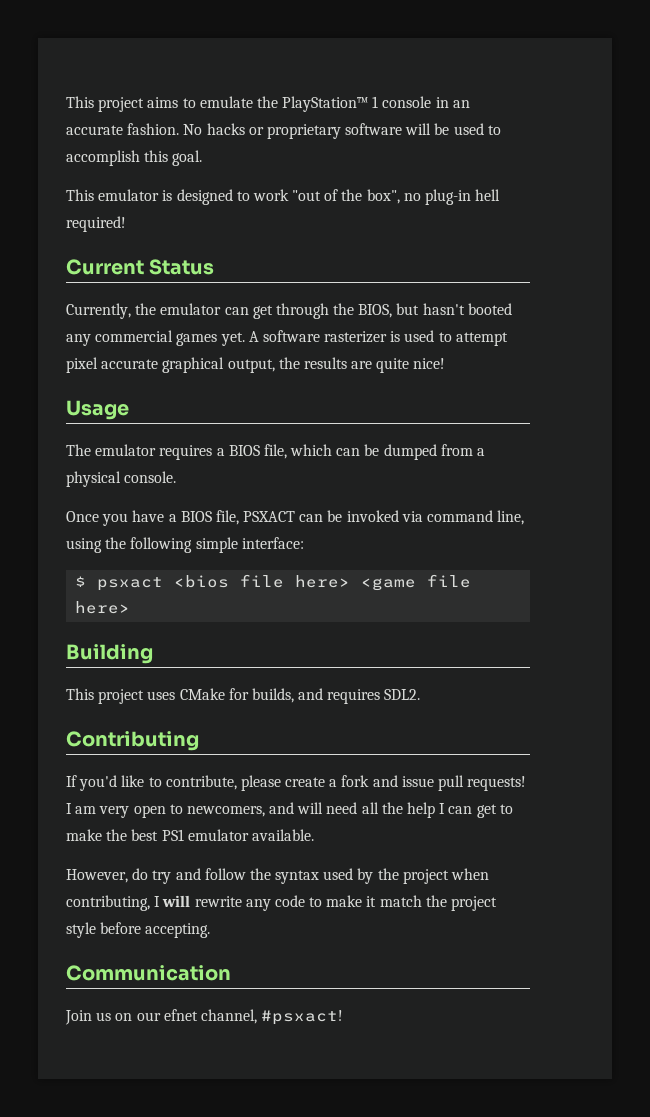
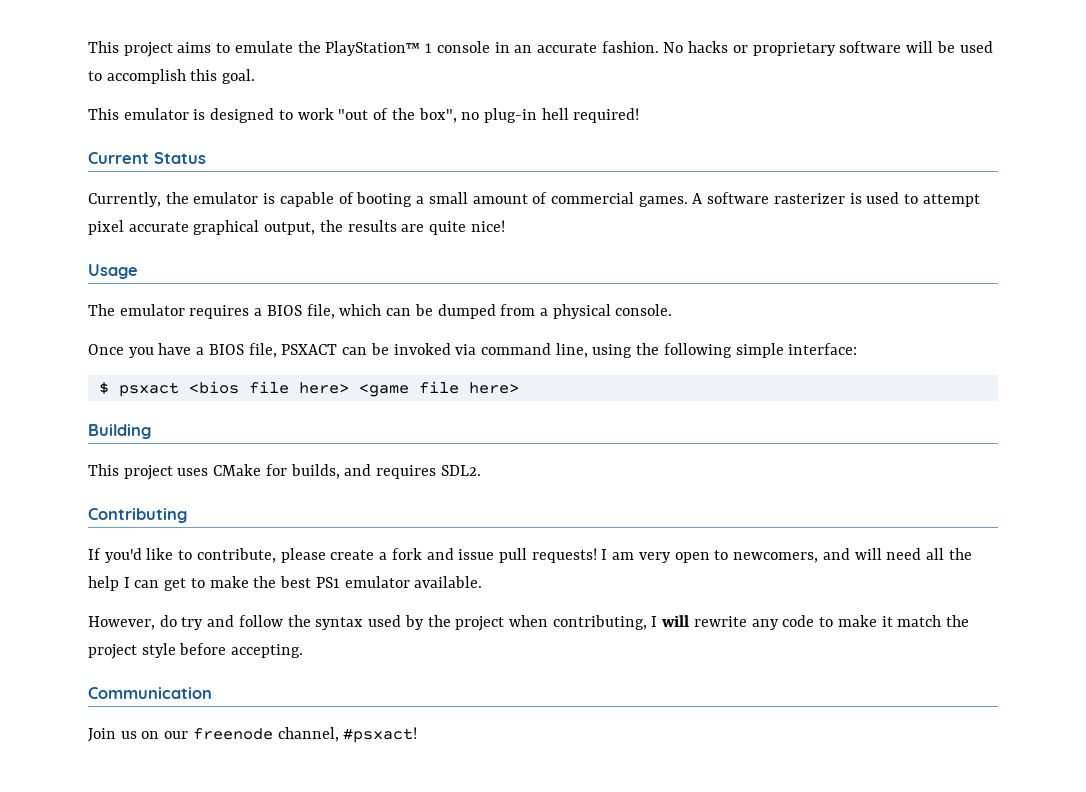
- Currently, the emulator can get through the BIOS, but hasn't booted any commercial games yet.
+ Currently, the emulator is capable of booting a small amount of commercial games.
- Join us on our efnet channel, #psxact!
+ Join us on our freenode channel, #psxact!

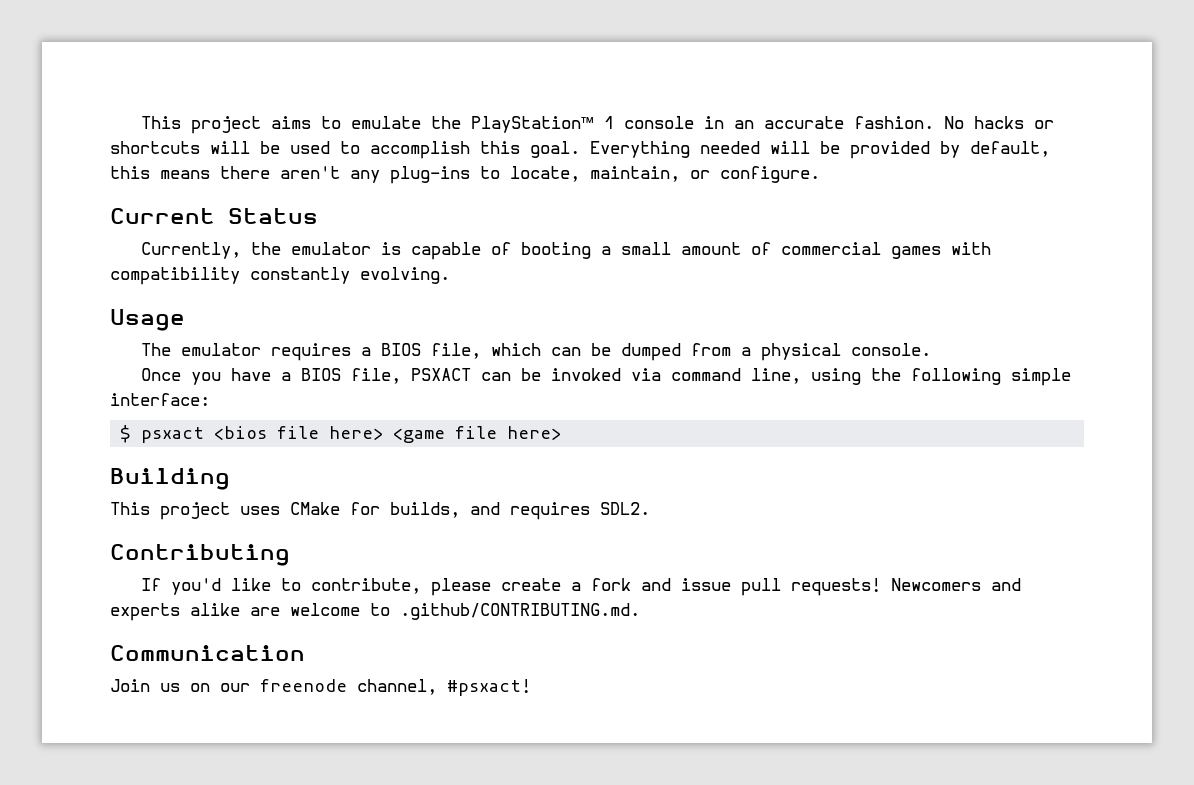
- No hacks or proprietary software will be used to accomplish this goal.
- This emulator is designed to work "out of the box", no plug-in hell required!
+ No hacks or shortcuts will be used to accomplish this goal. Everything needed will be provided by default, this means there aren't any plug-ins to locate, maintain, or configure.
- Currently, the emulator is capable of booting a small amount of commercial games. A software rasterizer is used to attempt pixel accurate graphical output, the results are quite nice!
+ Currently, the emulator is capable of booting a small amount of commercial games with compatibility constantly evolving.
- I am very open to newcomers, and will need all the help I can get to make the best PS1 emulator available.
- However, do try and follow the syntax used by the project when contributing, I will rewrite any code to make it match the project style before accepting.
+ Newcomers and experts alike are welcome to .github/CONTRIBUTING.md.

